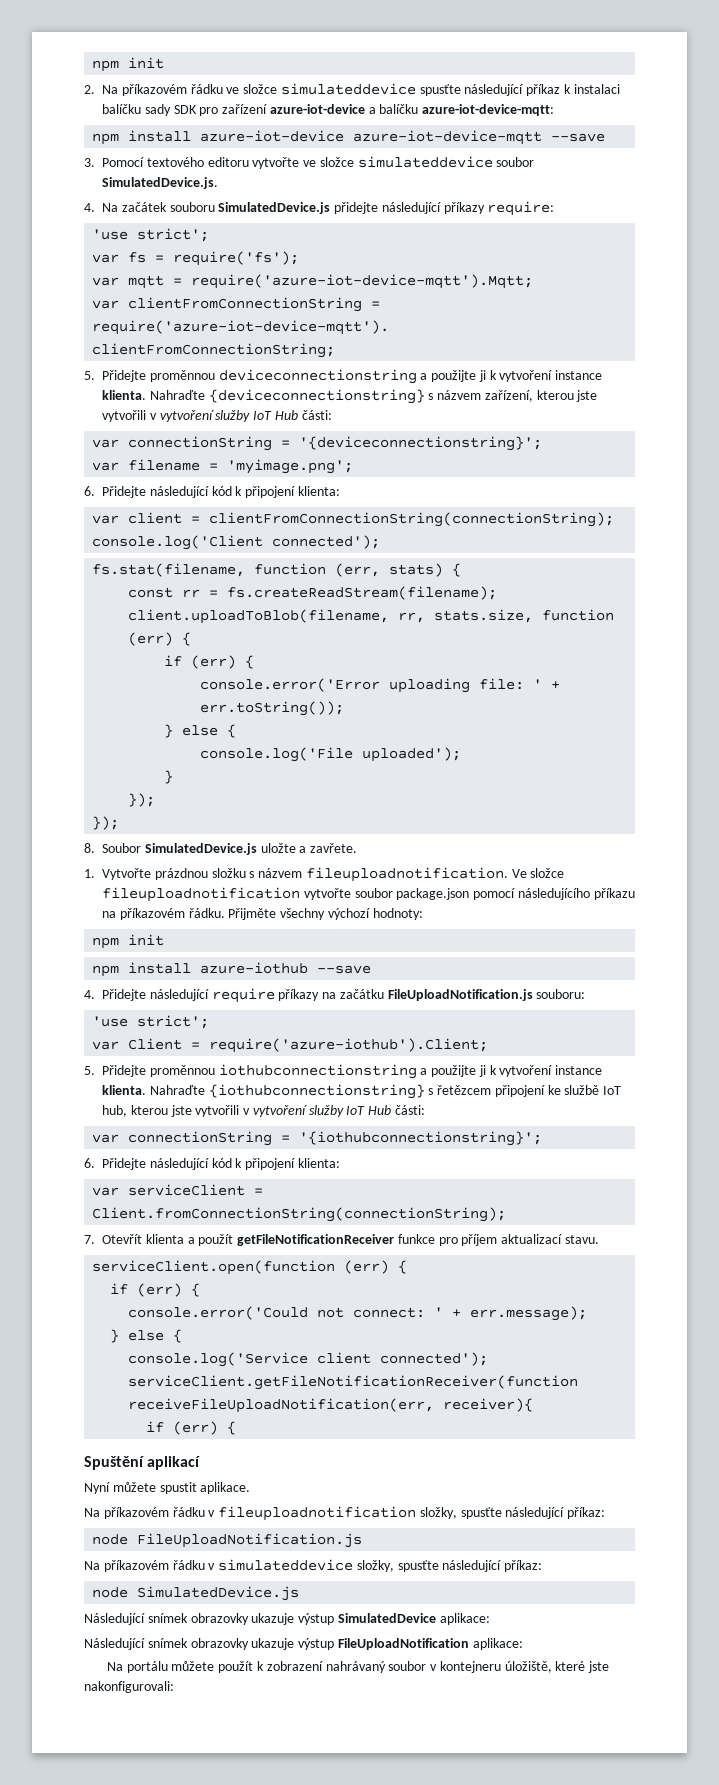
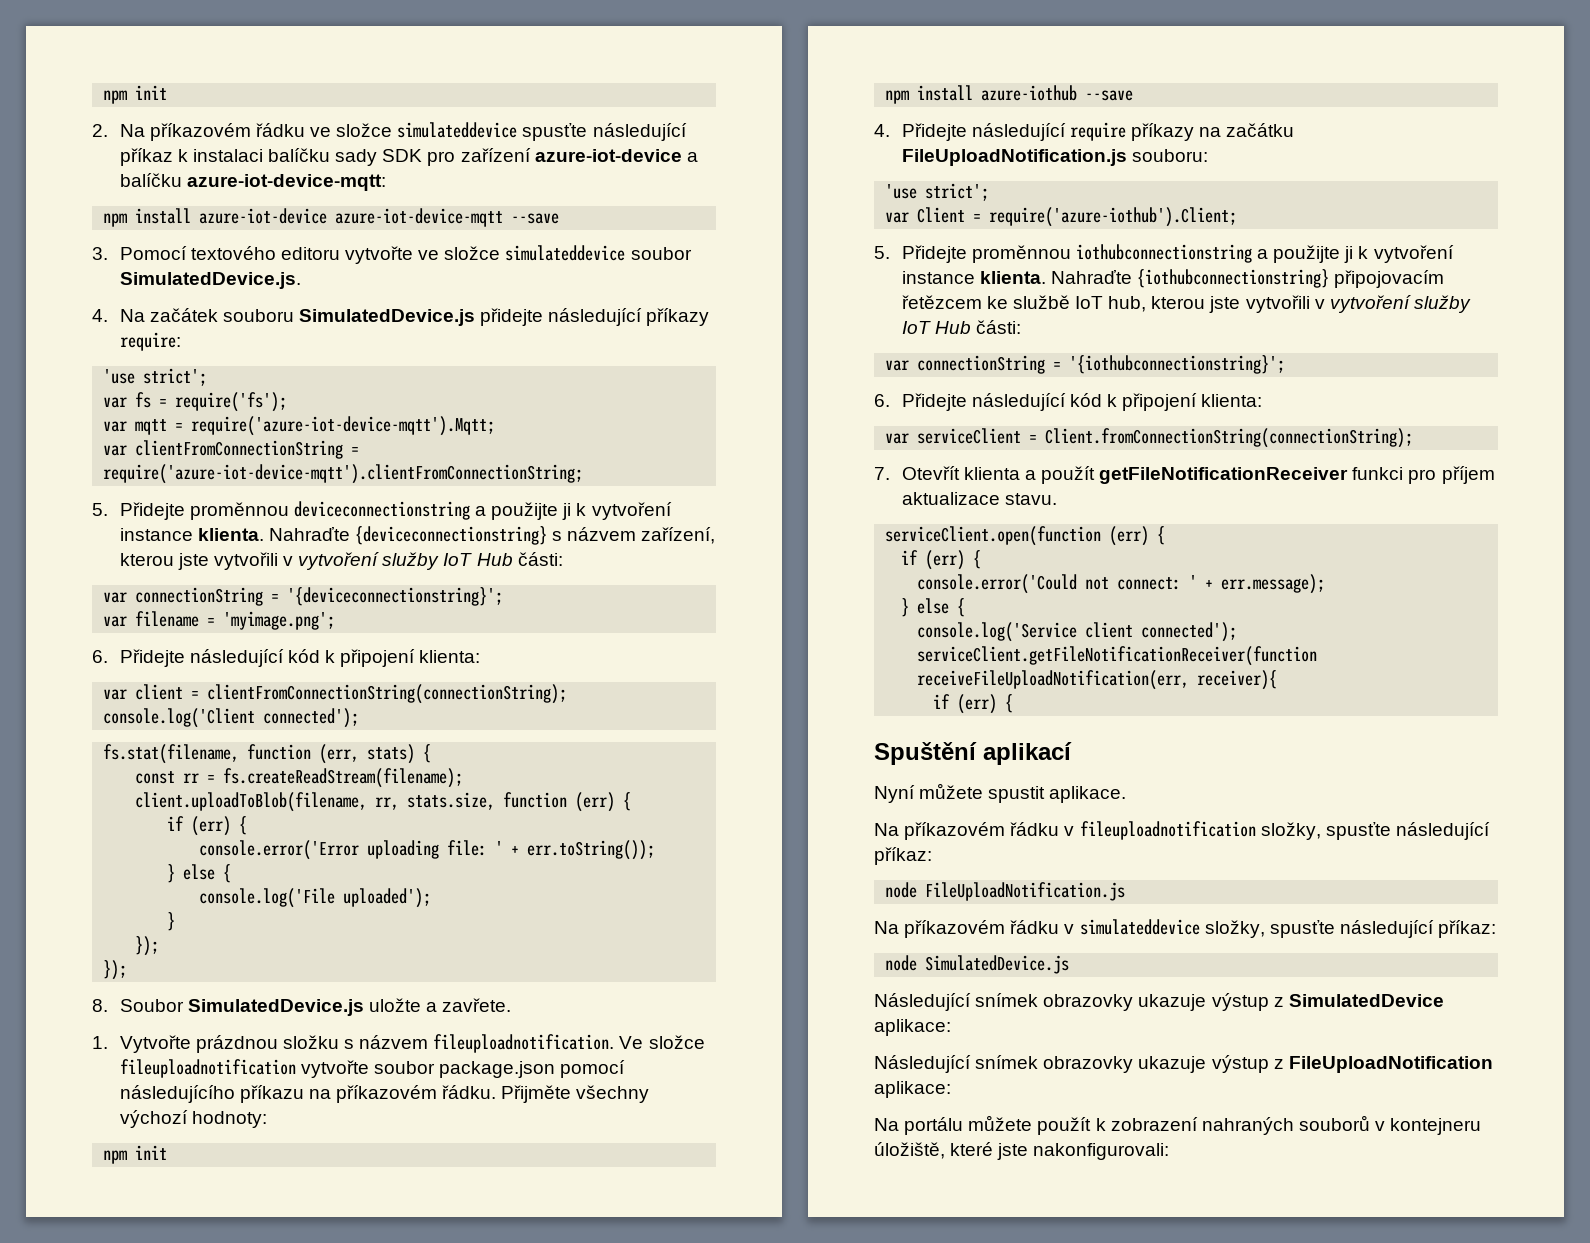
- Nahraďte {iothubconnectionstring} s řetězcem připojení ke službě IoT hub, kterou jste vytvořili v vytvoření služby IoT Hub části:
+ Nahraďte {iothubconnectionstring} připojovacím řetězcem ke službě IoT hub, kterou jste vytvořili v vytvoření služby IoT Hub části:
- 7. Otevřít klienta a použít getFileNotificationReceiver funkce pro příjem aktualizací stavu.
+ 7. Otevřít klienta a použít getFileNotificationReceiver funkci pro příjem aktualizace stavu.
- Následující snímek obrazovky ukazuje výstup SimulatedDevice aplikace:
+ Následující snímek obrazovky ukazuje výstup z SimulatedDevice aplikace:
- Následující snímek obrazovky ukazuje výstup FileUploadNotification aplikace:
+ Následující snímek obrazovky ukazuje výstup z FileUploadNotification aplikace:
- Na portálu můžete použít k zobrazení nahrávaný soubor v kontejneru úložiště, které jste nakonfigurovali:
+ Na portálu můžete použít k zobrazení nahraných souborů v kontejneru úložiště, které jste nakonfigurovali:

